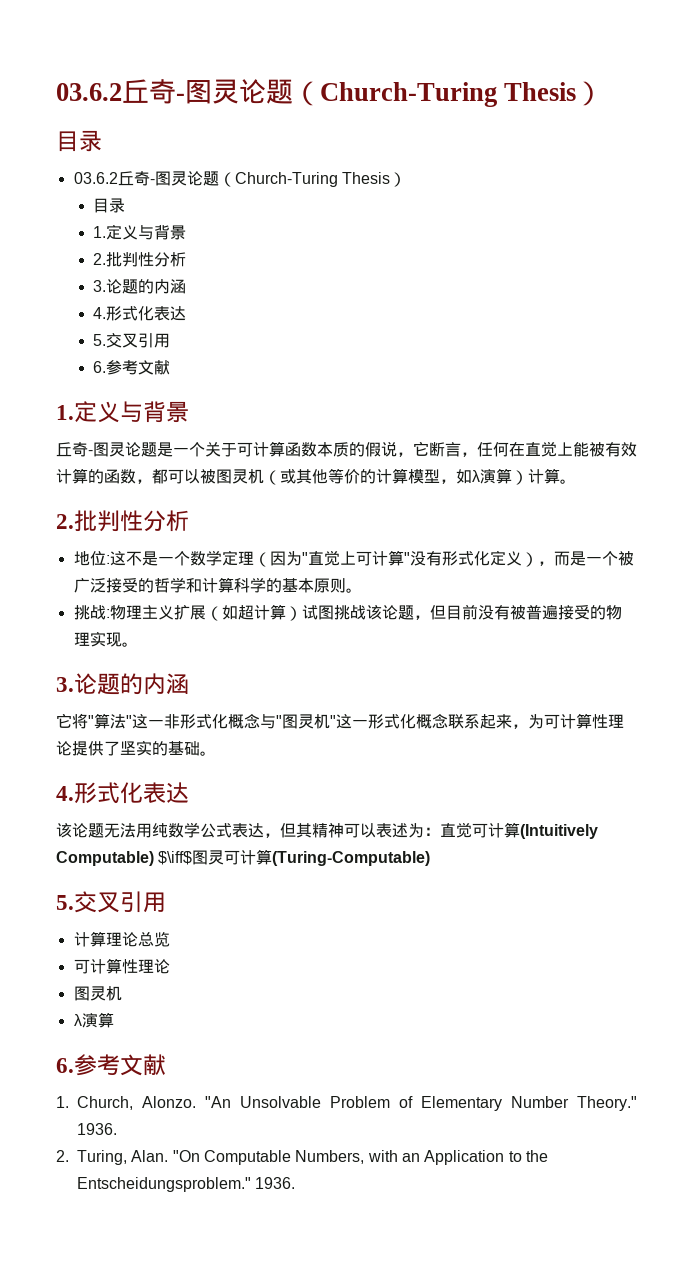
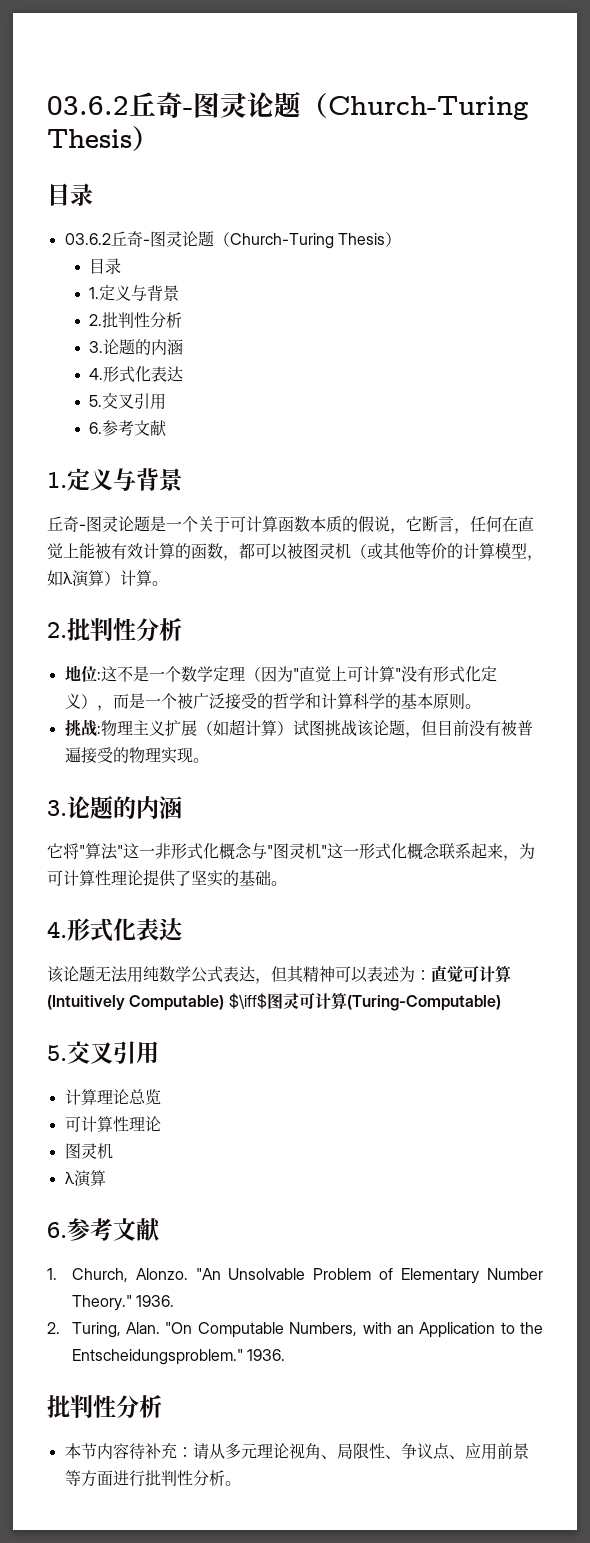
  "On Computable Numbers, with an Application to the Entscheidungsproblem." 1936.
+ 批判性分析
+ 本节内容待补充：请从多元理论视角、局限性、争议点、应用前景等方面进行批判性分析。

